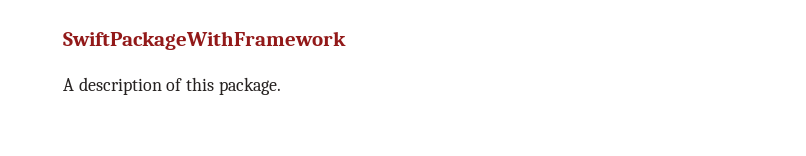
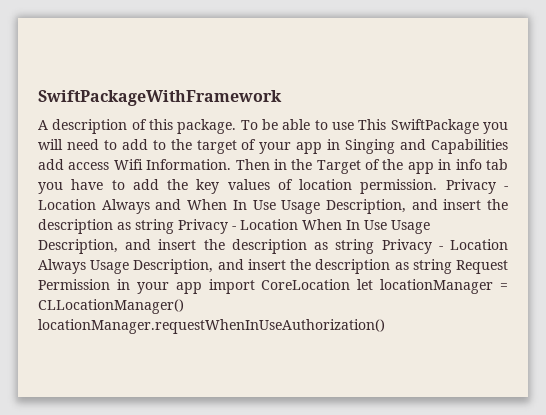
+ To be able to use This SwiftPackage you will need to add to the target of your app in Singing and Capabilities add access Wifi Information. Then in the Target of the app in info tab you have to add the key values of location permission. Privacy - Location Always and When In Use Usage Description, and insert the description as string Privacy - Location When In Use Usage Description, and insert the description as string Privacy - Location Always Usage Description, and insert the description as string Request Permission in your app import CoreLocation let locationManager = CLLocationManager() locationManager.requestWhenInUseAuthorization()

